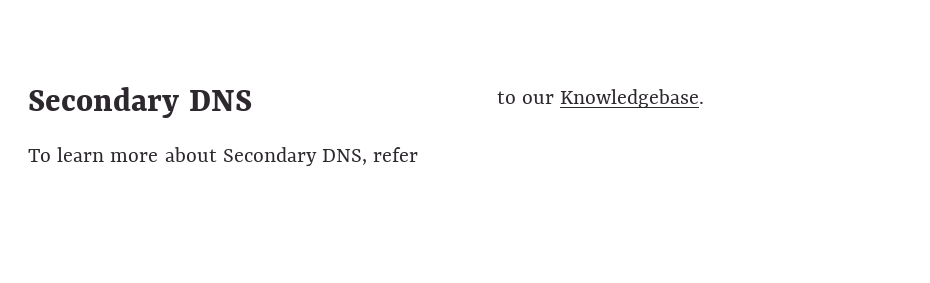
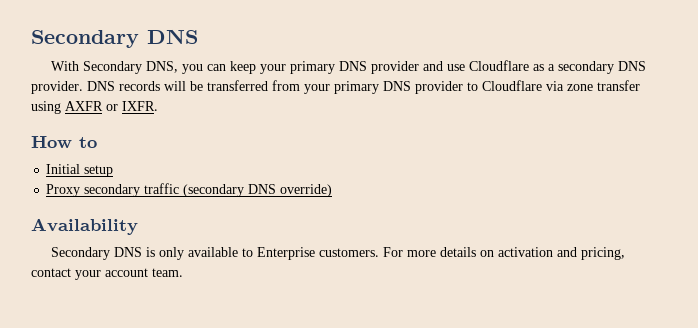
- To learn more about Secondary DNS, refer to our Knowledgebase.
+ With Secondary DNS, you can keep your primary DNS provider and use Cloudflare as a secondary DNS provider. DNS records will be transferred from your primary DNS provider to Cloudflare via zone transfer using AXFR or IXFR.
+ How to
+ Initial setup
+ Proxy secondary traffic (secondary DNS override)
+ Availability
+ Secondary DNS is only available to Enterprise customers. For more details on activation and pricing, contact your account team.

